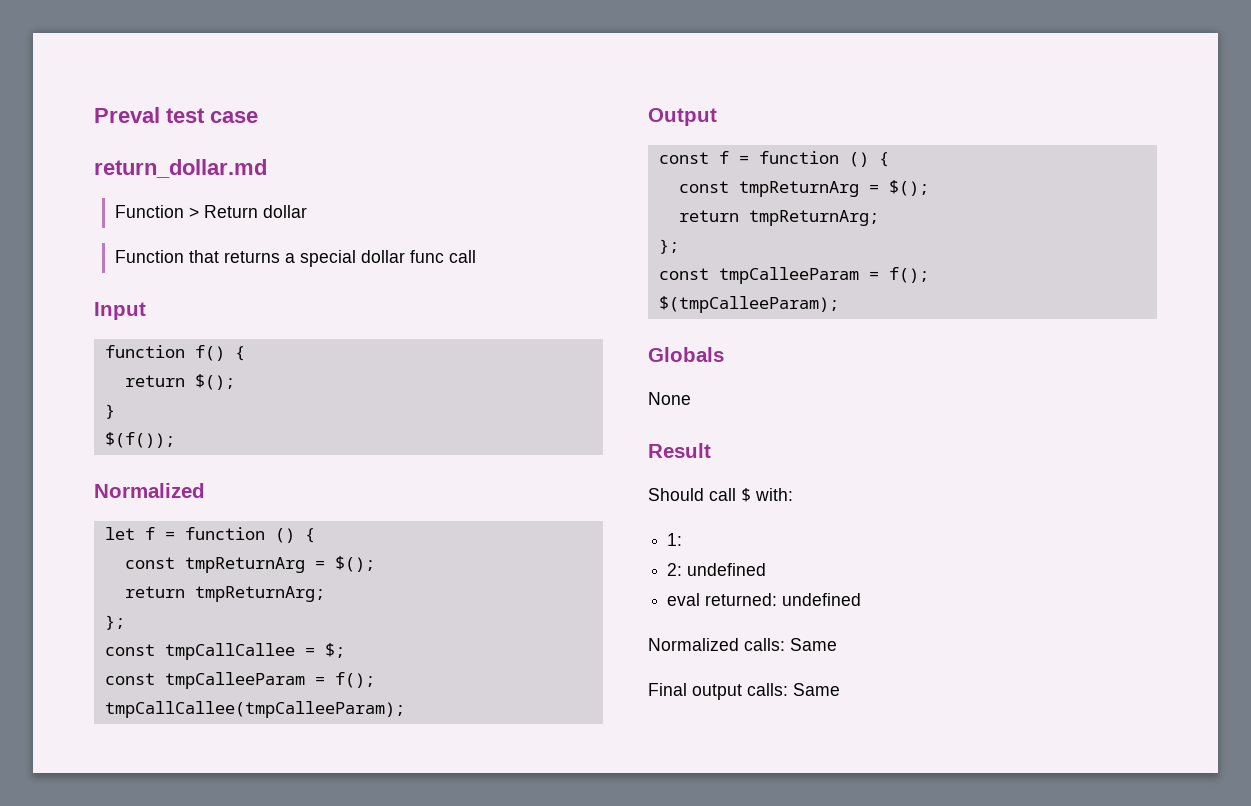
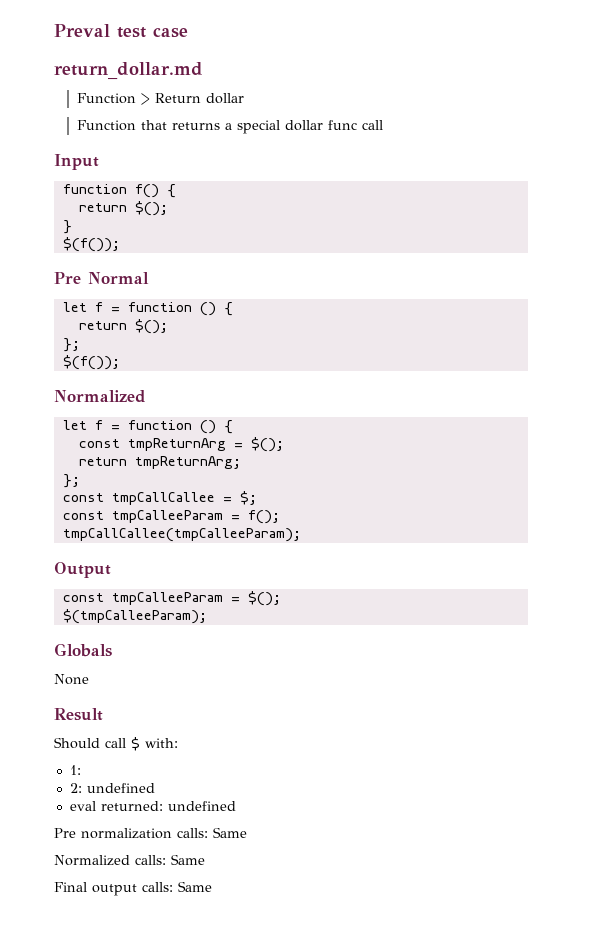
+ Pre Normal
+ let f = function () {
+ return $();
+ };
+ $(f());
- const f = function () {
- const tmpReturnArg = $();
- return tmpReturnArg;
- };
- const tmpCalleeParam = f();
+ const tmpCalleeParam = $();
+ Pre normalization calls: Same

